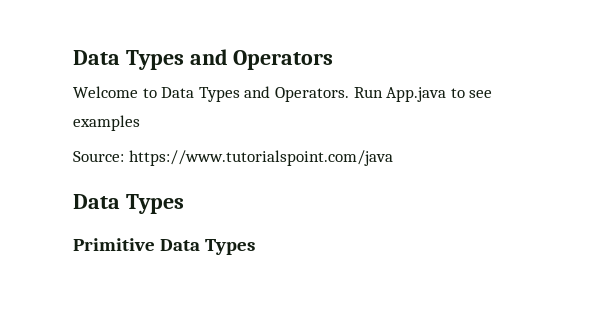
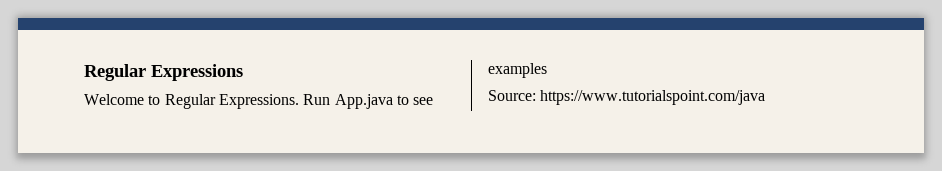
- Data Types and Operators
- Welcome to Data Types and Operators.
+ Regular Expressions
+ Welcome to Regular Expressions.
  Source: https://www.tutorialspoint.com/java
- Data Types
- Primitive Data Types

